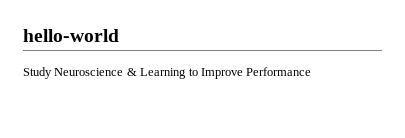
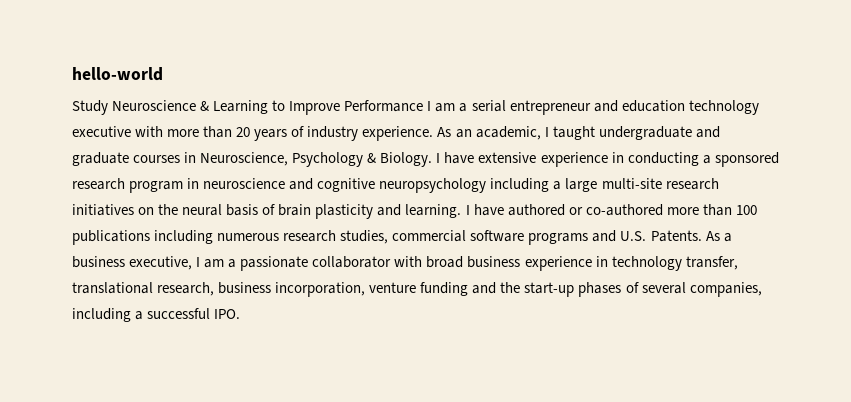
- Study Neuroscience & Learning to Improve Performance
+ Study Neuroscience & Learning to Improve Performance I am a serial entrepreneur and education technology executive with more than 20 years of industry experience. As an academic, I taught undergraduate and graduate courses in Neuroscience, Psychology & Biology. I have extensive experience in conducting a sponsored research program in neuroscience and cognitive neuropsychology including a large multi-site research initiatives on the neural basis of brain plasticity and learning. I have authored or co-authored more than 100 publications including numerous research studies, commercial software programs and U.S. Patents. As a business executive, I am a passionate collaborator with broad business experience in technology transfer, translational research, business incorporation, venture funding and the start-up phases of several companies, including a successful IPO.

